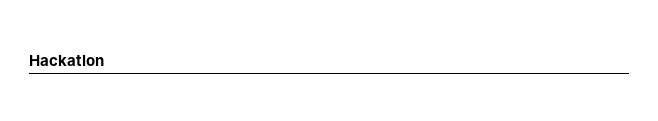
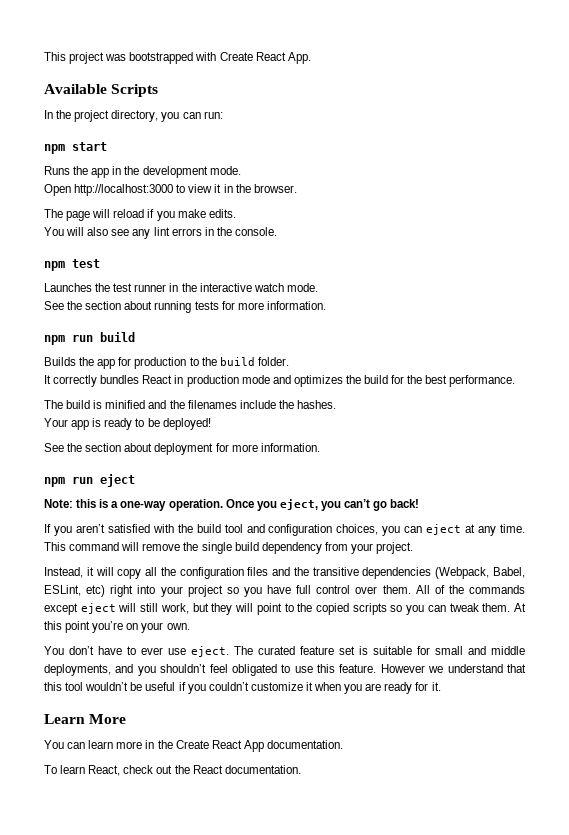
- Hackatlon
+ This project was bootstrapped with Create React App.
+ Available Scripts
+ In the project directory, you can run:
+ npm start
+ Runs the app in the development mode.
+ Open http://localhost:3000 to view it in the browser.
+ The page will reload if you make edits.
+ You will also see any lint errors in the console.
+ npm test
+ Launches the test runner in the interactive watch mode.
+ See the section about running tests for more information.
+ npm run build
+ Builds the app for production to the build folder.
+ It correctly bundles React in production mode and optimizes the build for the best performance.
+ The build is minified and the filenames include the hashes.
+ Your app is ready to be deployed!
+ See the section about deployment for more information.
+ npm run eject
+ Note: this is a one-way operation. Once you eject, you can’t go back!
+ If you aren’t satisfied with the build tool and configuration choices, you can eject at any time. This command will remove the single build dependency from your project.
+ Instead, it will copy all the configuration files and the transitive dependencies (Webpack, Babel, ESLint, etc) right into your project so you have full control over them. All of the commands except eject will still work, but they will point to the copied scripts so you can tweak them. At this point you’re on your own.
+ You don’t have to ever use eject. The curated feature set is suitable for small and middle deployments, and you shouldn’t feel obligated to use this feature. However we understand that this tool wouldn’t be useful if you couldn’t customize it when you are ready for it.
+ Learn More
+ You can learn more in the Create React App documentation.
+ To learn React, check out the React documentation.

